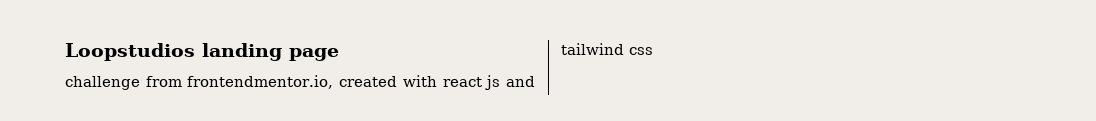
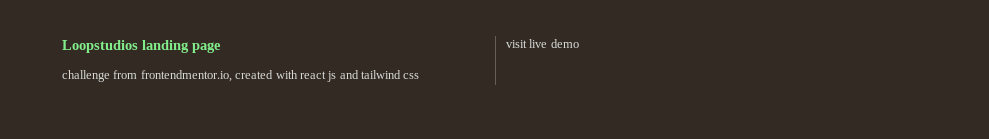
+ visit live demo

